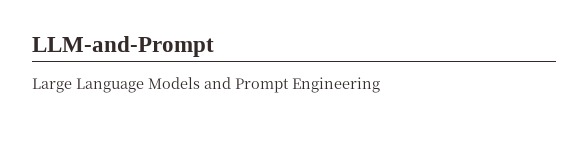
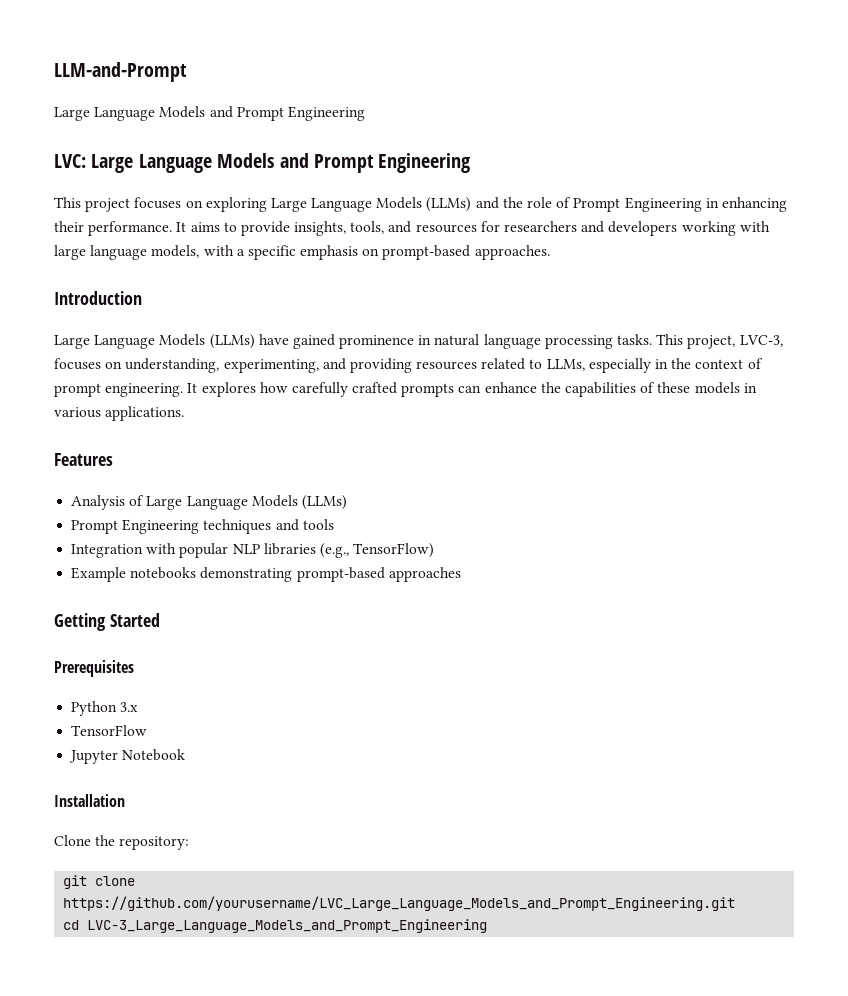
+ LVC: Large Language Models and Prompt Engineering
+ This project focuses on exploring Large Language Models (LLMs) and the role of Prompt Engineering in enhancing their performance. It aims to provide insights, tools, and resources for researchers and developers working with large language models, with a specific emphasis on prompt-based approaches.
+ Introduction
+ Large Language Models (LLMs) have gained prominence in natural language processing tasks. This project, LVC-3, focuses on understanding, experimenting, and providing resources related to LLMs, especially in the context of prompt engineering. It explores how carefully crafted prompts can enhance the capabilities of these models in various applications.
+ Features
+ Analysis of Large Language Models (LLMs)
+ Prompt Engineering techniques and tools
+ Integration with popular NLP libraries (e.g., TensorFlow)
+ Example notebooks demonstrating prompt-based approaches
+ Getting Started
+ Prerequisites
+ Python 3.x
+ TensorFlow
+ Jupyter Notebook
+ Installation
+ Clone the repository:
+ git clone https://github.com/yourusername/LVC_Large_Language_Models_and_Prompt_Engineering.git
+ cd LVC-3_Large_Language_Models_and_Prompt_Engineering

